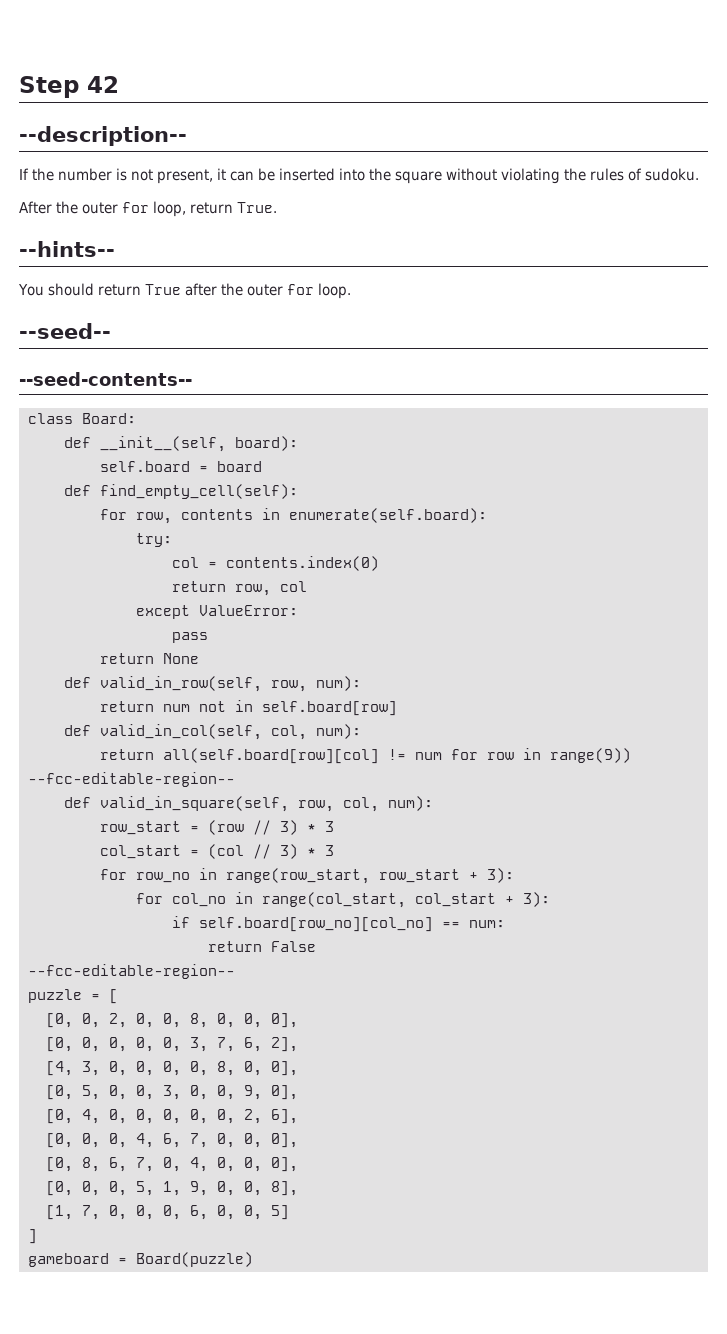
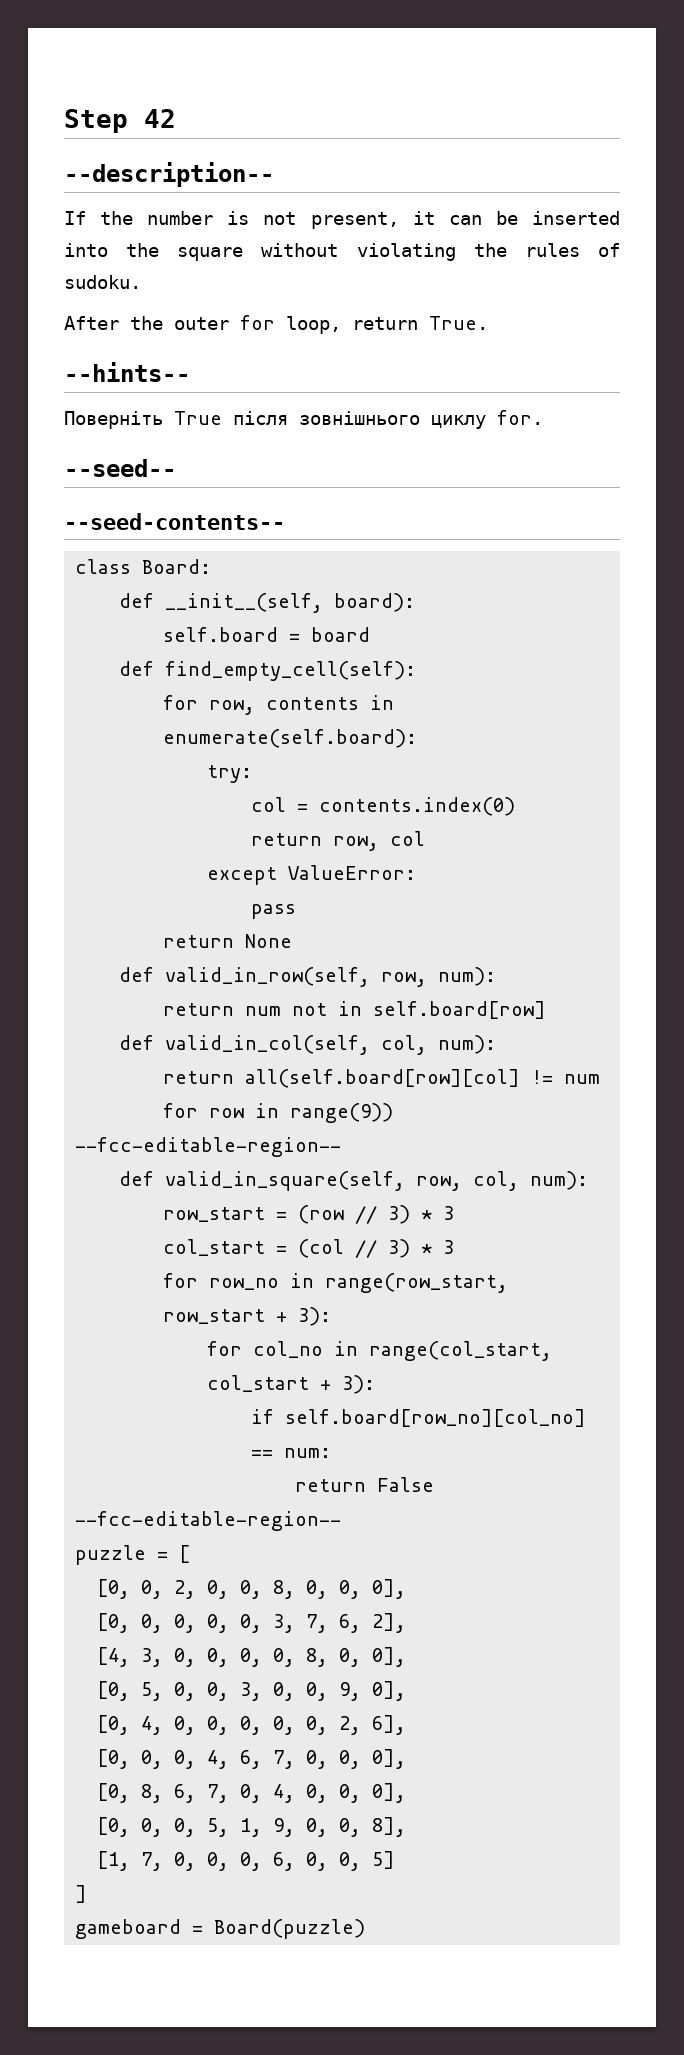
- You should return True after the outer for loop.
+ Поверніть True після зовнішнього циклу for.

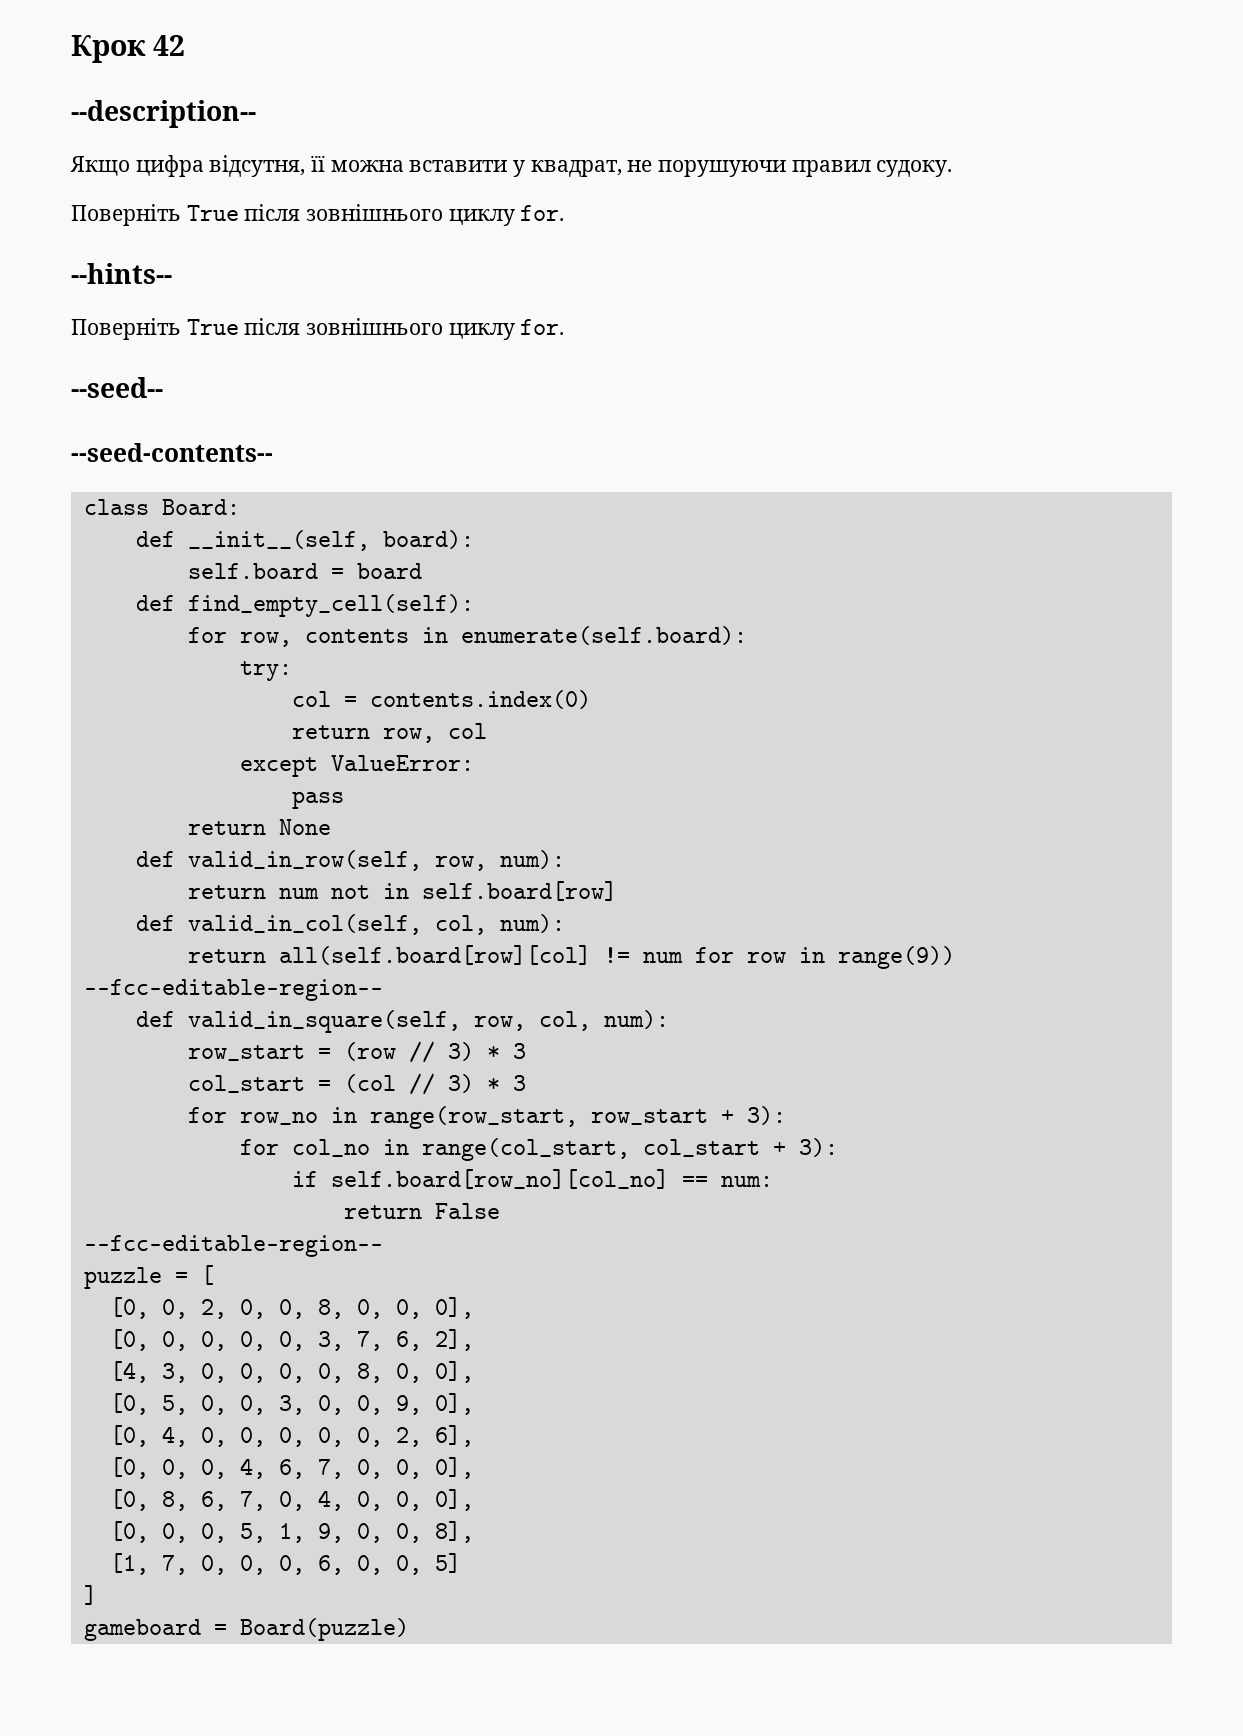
- Step 42
+ Крок 42
- If the number is not present, it can be inserted into the square without violating the rules of sudoku.
- After the outer for loop, return True.
+ Якщо цифра відсутня, її можна вставити у квадрат, не порушуючи правил судоку.
+ Поверніть True після зовнішнього циклу for.

